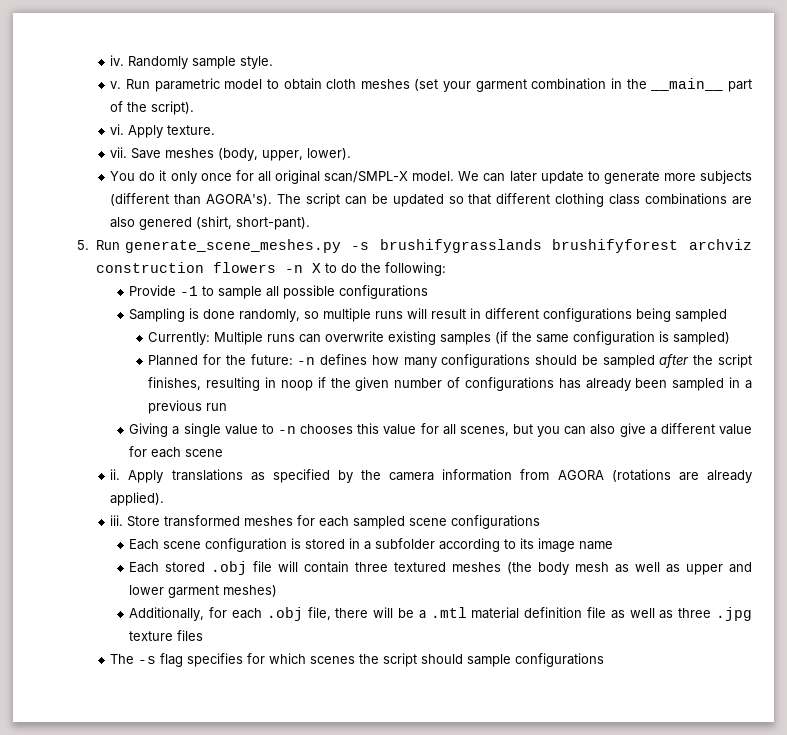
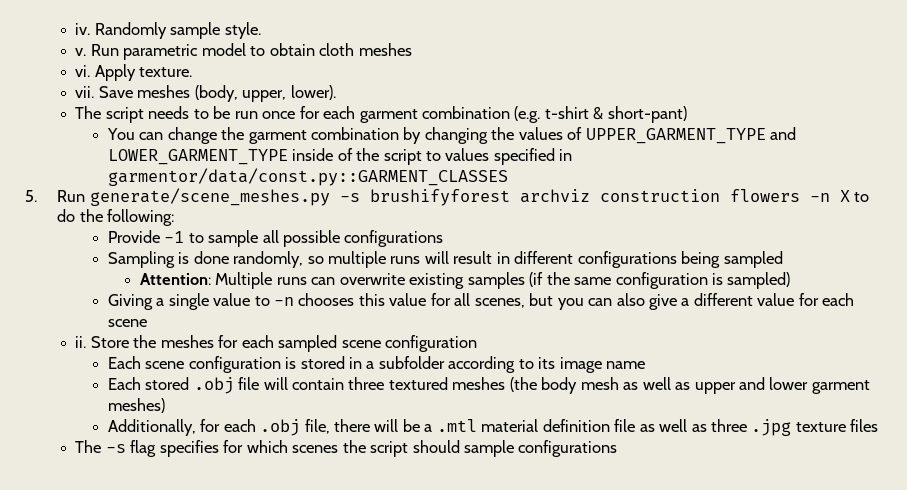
- Run parametric model to obtain cloth meshes (set your garment combination in the __main__ part of the script).
+ Run parametric model to obtain cloth meshes
- You do it only once for all original scan/SMPL-X model. We can later update to generate more subjects (different than AGORA's). The script can be updated so that different clothing class combinations are also genered (shirt, short-pant).
+ The script needs to be run once for each garment combination (e.g. t-shirt & short-pant)
+ You can change the garment combination by changing the values of UPPER_GARMENT_TYPE and LOWER_GARMENT_TYPE inside of the script to values specified in garmentor/data/const.py::GARMENT_CLASSES
- 5. Run generate_scene_meshes.py -s brushifygrasslands brushifyforest archviz construction flowers -n X to do the following:
+ 5. Run generate/scene_meshes.py -s brushifyforest archviz construction flowers -n X to do the following:
- Currently: Multiple runs can overwrite existing samples (if the same configuration is sampled)
+ Attention: Multiple runs can overwrite existing samples (if the same configuration is sampled)
- Planned for the future: -n defines how many configurations should be sampled after the script finishes, resulting in noop if the given number of configurations has already been sampled in a previous run
- Apply translations as specified by the camera information from AGORA (rotations are already applied).
- iii. Store transformed meshes for each sampled scene configurations
+ Store the meshes for each sampled scene configuration

